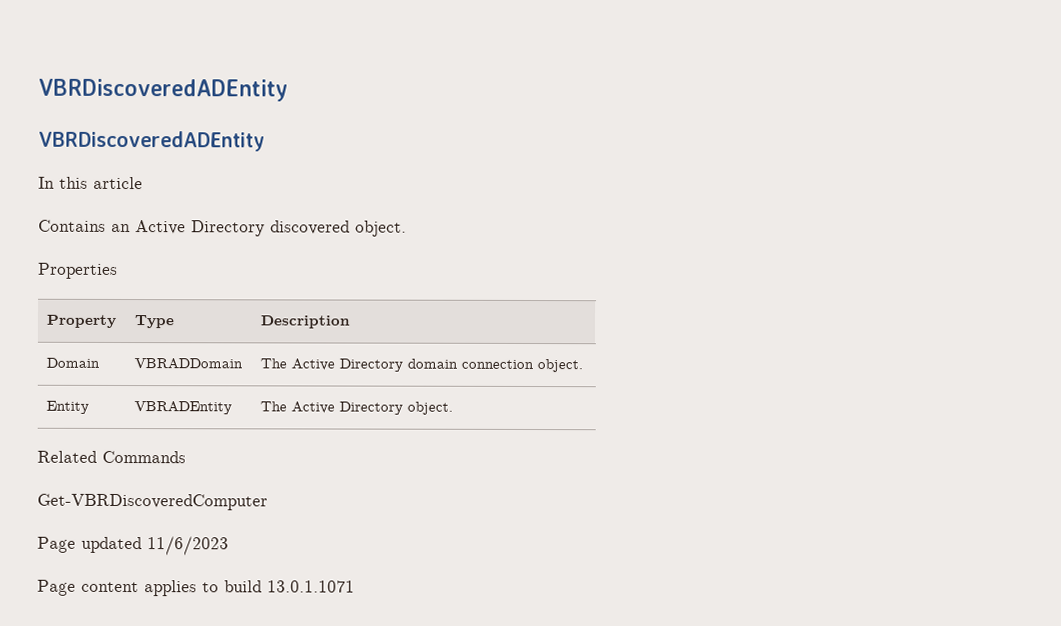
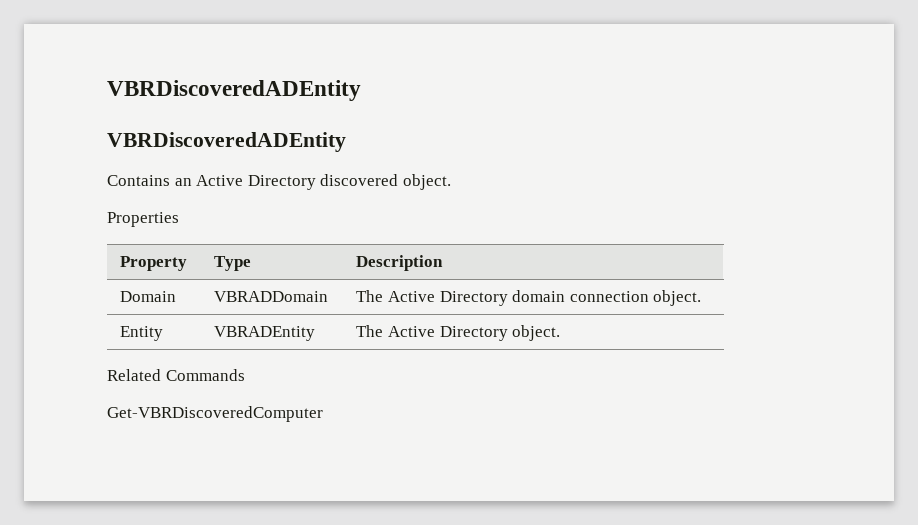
- In this article
- Page updated 11/6/2023
- Page content applies to build 13.0.1.1071

